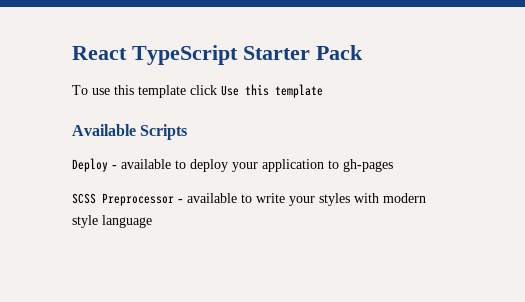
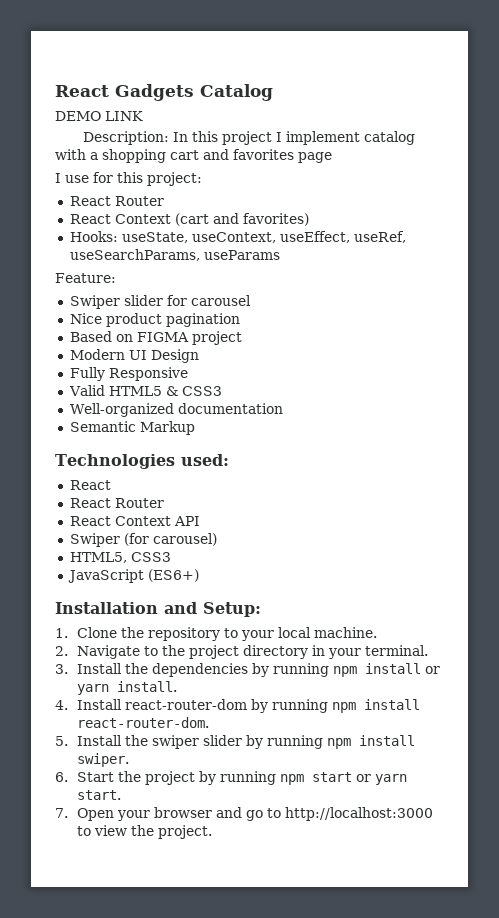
- React TypeScript Starter Pack
- To use this template click Use this template
- Available Scripts
- Deploy - available to deploy your application to gh-pages
- SCSS Preprocessor - available to write your styles with modern style language
+ React Gadgets Catalog
+ DEMO LINK
+ Description: In this project I implement catalog with a shopping cart and favorites page
+ I use for this project:
+ React Router
+ React Context (cart and favorites)
+ Hooks: useState, useContext, useEffect, useRef, useSearchParams, useParams
+ Feature:
+ Swiper slider for carousel
+ Nice product pagination
+ Based on FIGMA project
+ Modern UI Design
+ Fully Responsive
+ Valid HTML5 & CSS3
+ Well-organized documentation
+ Semantic Markup
+ Technologies used:
+ React
+ React Router
+ React Context API
+ Swiper (for carousel)
+ HTML5, CSS3
+ JavaScript (ES6+)
+ Installation and Setup:
+ 1. Clone the repository to your local machine.
+ 2. Navigate to the project directory in your terminal.
+ 3. Install the dependencies by running npm install or yarn install.
+ 4. Install react-router-dom by running npm install react-router-dom.
+ 5. Install the swiper slider by running npm install swiper.
+ 6. Start the project by running npm start or yarn start.
+ 7. Open your browser and go to http://localhost:3000 to view the project.

